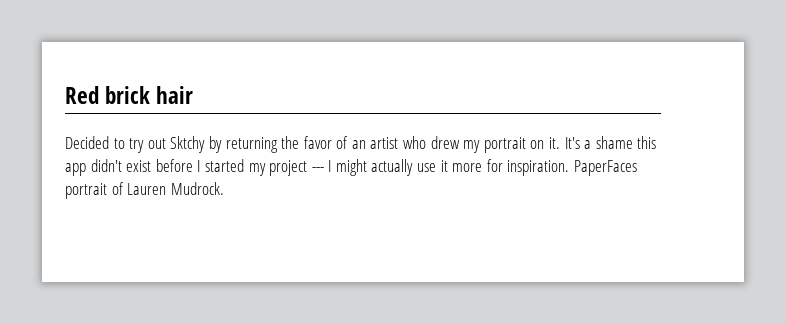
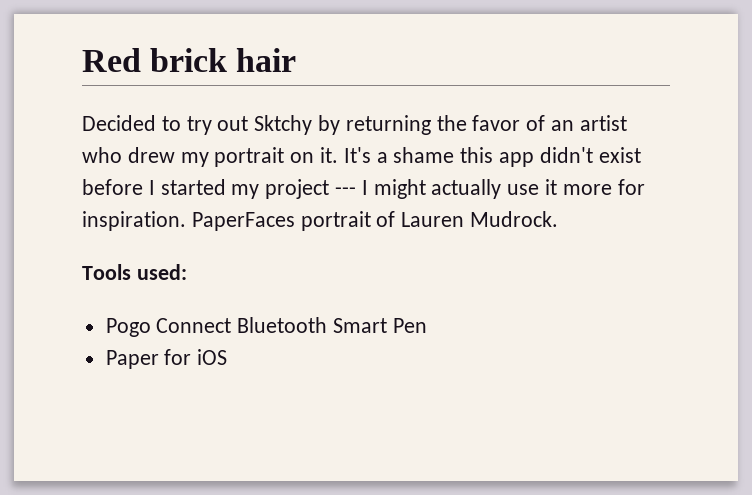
+ Tools used:
+ Pogo Connect Bluetooth Smart Pen
+ Paper for iOS

